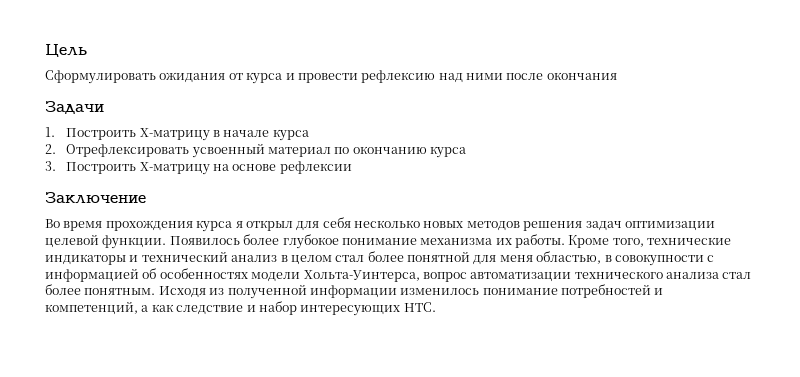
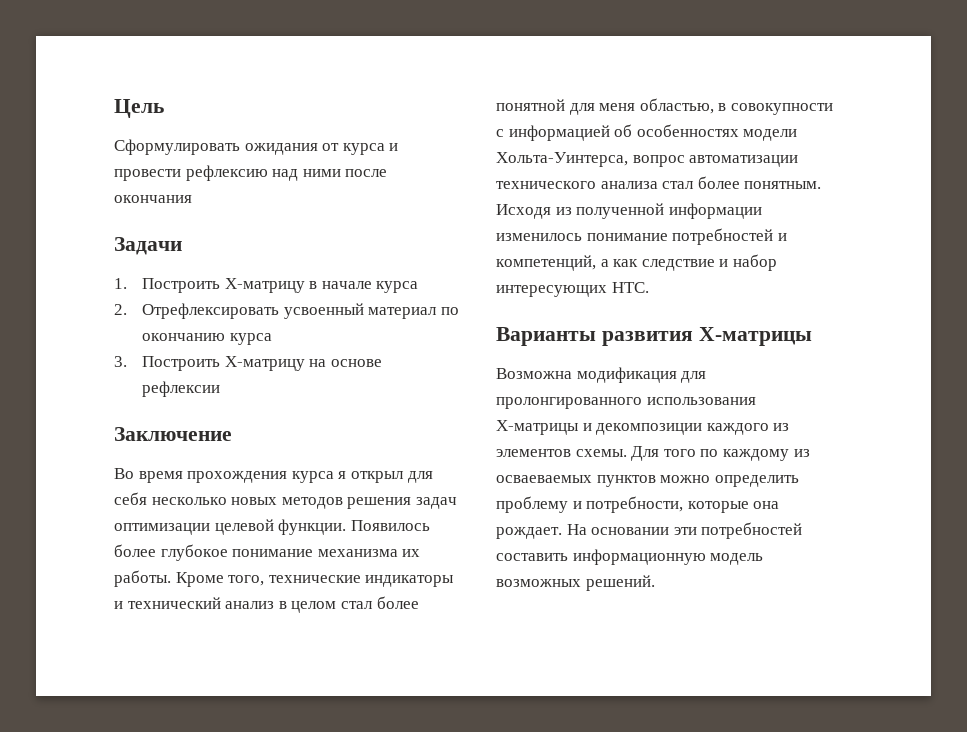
+ Варианты развития X-матрицы
+ Возможна модификация для пролонгированного использования X-матрицы и декомпозиции каждого из элементов схемы. Для того по каждому из осваеваемых пунктов можно определить проблему и потребности, которые она рождает. На основании эти потребностей составить информационную модель возможных решений.

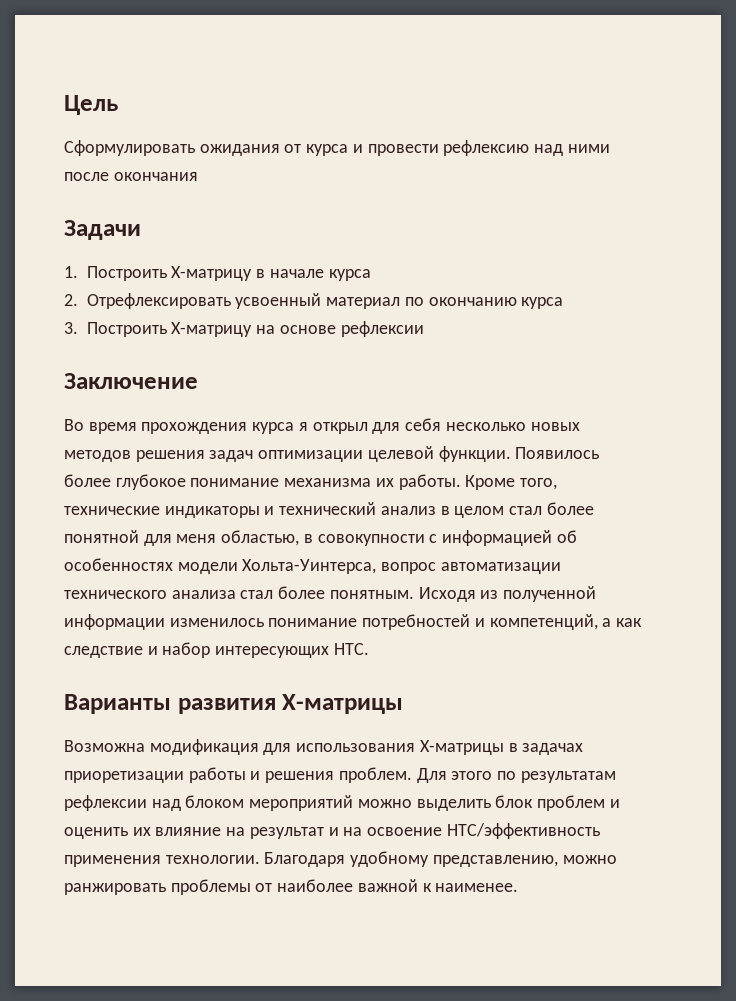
- Возможна модификация для пролонгированного использования X-матрицы и декомпозиции каждого из элементов схемы. Для того по каждому из осваеваемых пунктов можно определить проблему и потребности, которые она рождает. На основании эти потребностей составить информационную модель возможных решений.
+ Возможна модификация для использования X-матрицы в задачах приоретизации работы и решения проблем. Для этого по результатам рефлексии над блоком мероприятий можно выделить блок проблем и оценить их влияние на результат и на освоение НТС/эффективность применения технологии. Благодаря удобному представлению, можно ранжировать проблемы от наиболее важной к наименее.

